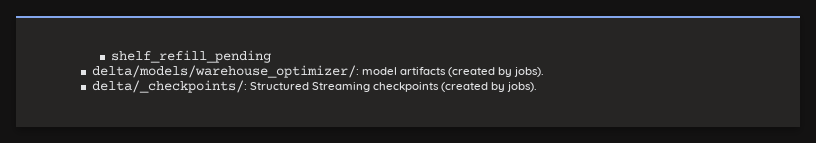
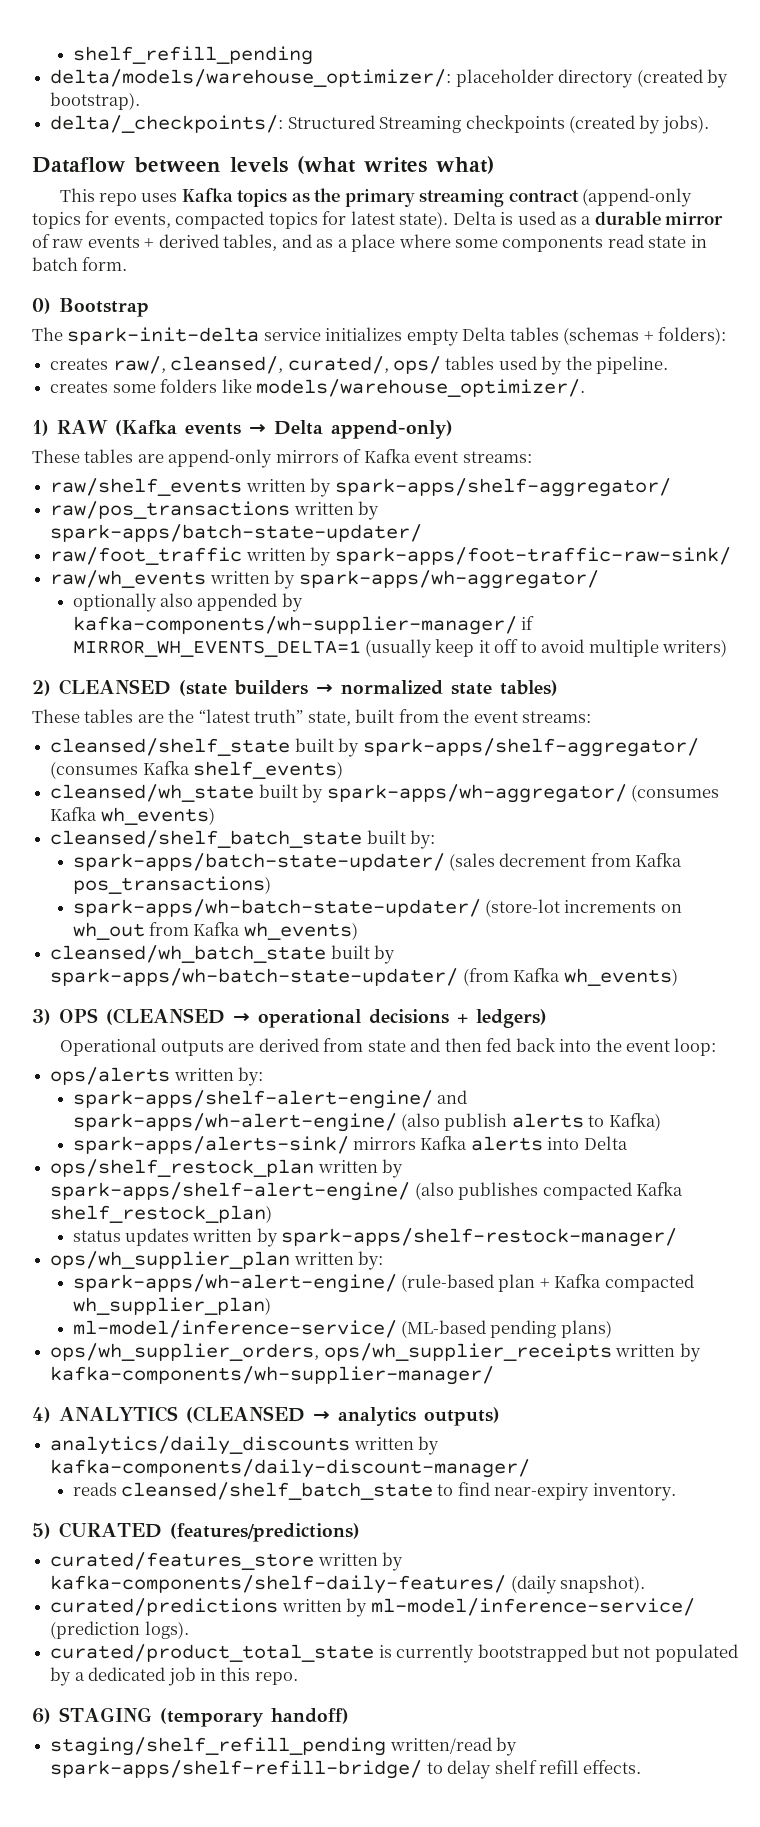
- delta/models/warehouse_optimizer/: model artifacts (created by jobs).
+ delta/models/warehouse_optimizer/: placeholder directory (created by bootstrap).
+ Dataflow between levels (what writes what)
+ This repo uses Kafka topics as the primary streaming contract (append-only topics for events, compacted topics for latest state). Delta is used as a durable mirror of raw events + derived tables, and as a place where some components read state in batch form.
+ 0) Bootstrap
+ The spark-init-delta service initializes empty Delta tables (schemas + folders):
+ creates raw/, cleansed/, curated/, ops/ tables used by the pipeline.
+ creates some folders like models/warehouse_optimizer/.
+ 1) RAW (Kafka events → Delta append-only)
+ These tables are append-only mirrors of Kafka event streams:
+ raw/shelf_events written by spark-apps/shelf-aggregator/
+ raw/pos_transactions written by spark-apps/batch-state-updater/
+ raw/foot_traffic written by spark-apps/foot-traffic-raw-sink/
+ raw/wh_events written by spark-apps/wh-aggregator/
+ optionally also appended by kafka-components/wh-supplier-manager/ if MIRROR_WH_EVENTS_DELTA=1 (usually keep it off to avoid multiple writers)
+ 2) CLEANSED (state builders → normalized state tables)
+ These tables are the “latest truth” state, built from the event streams:
+ cleansed/shelf_state built by spark-apps/shelf-aggregator/ (consumes Kafka shelf_events)
+ cleansed/wh_state built by spark-apps/wh-aggregator/ (consumes Kafka wh_events)
+ cleansed/shelf_batch_state built by:
+ spark-apps/batch-state-updater/ (sales decrement from Kafka pos_transactions)
+ spark-apps/wh-batch-state-updater/ (store-lot increments on wh_out from Kafka wh_events)
+ cleansed/wh_batch_state built by spark-apps/wh-batch-state-updater/ (from Kafka wh_events)
+ 3) OPS (CLEANSED → operational decisions + ledgers)
+ Operational outputs are derived from state and then fed back into the event loop:
+ ops/alerts written by:
+ spark-apps/shelf-alert-engine/ and spark-apps/wh-alert-engine/ (also publish alerts to Kafka)
+ spark-apps/alerts-sink/ mirrors Kafka alerts into Delta
+ ops/shelf_restock_plan written by spark-apps/shelf-alert-engine/ (also publishes compacted Kafka shelf_restock_plan)
+ status updates written by spark-apps/shelf-restock-manager/
+ ops/wh_supplier_plan written by:
+ spark-apps/wh-alert-engine/ (rule-based plan + Kafka compacted wh_supplier_plan)
+ ml-model/inference-service/ (ML-based pending plans)
+ ops/wh_supplier_orders, ops/wh_supplier_receipts written by kafka-components/wh-supplier-manager/
+ 4) ANALYTICS (CLEANSED → analytics outputs)
+ analytics/daily_discounts written by kafka-components/daily-discount-manager/
+ reads cleansed/shelf_batch_state to find near-expiry inventory.
+ 5) CURATED (features/predictions)
+ curated/features_store written by kafka-components/shelf-daily-features/ (daily snapshot).
+ curated/predictions written by ml-model/inference-service/ (prediction logs).
+ curated/product_total_state is currently bootstrapped but not populated by a dedicated job in this repo.
+ 6) STAGING (temporary handoff)
+ staging/shelf_refill_pending written/read by spark-apps/shelf-refill-bridge/ to delay shelf refill effects.

